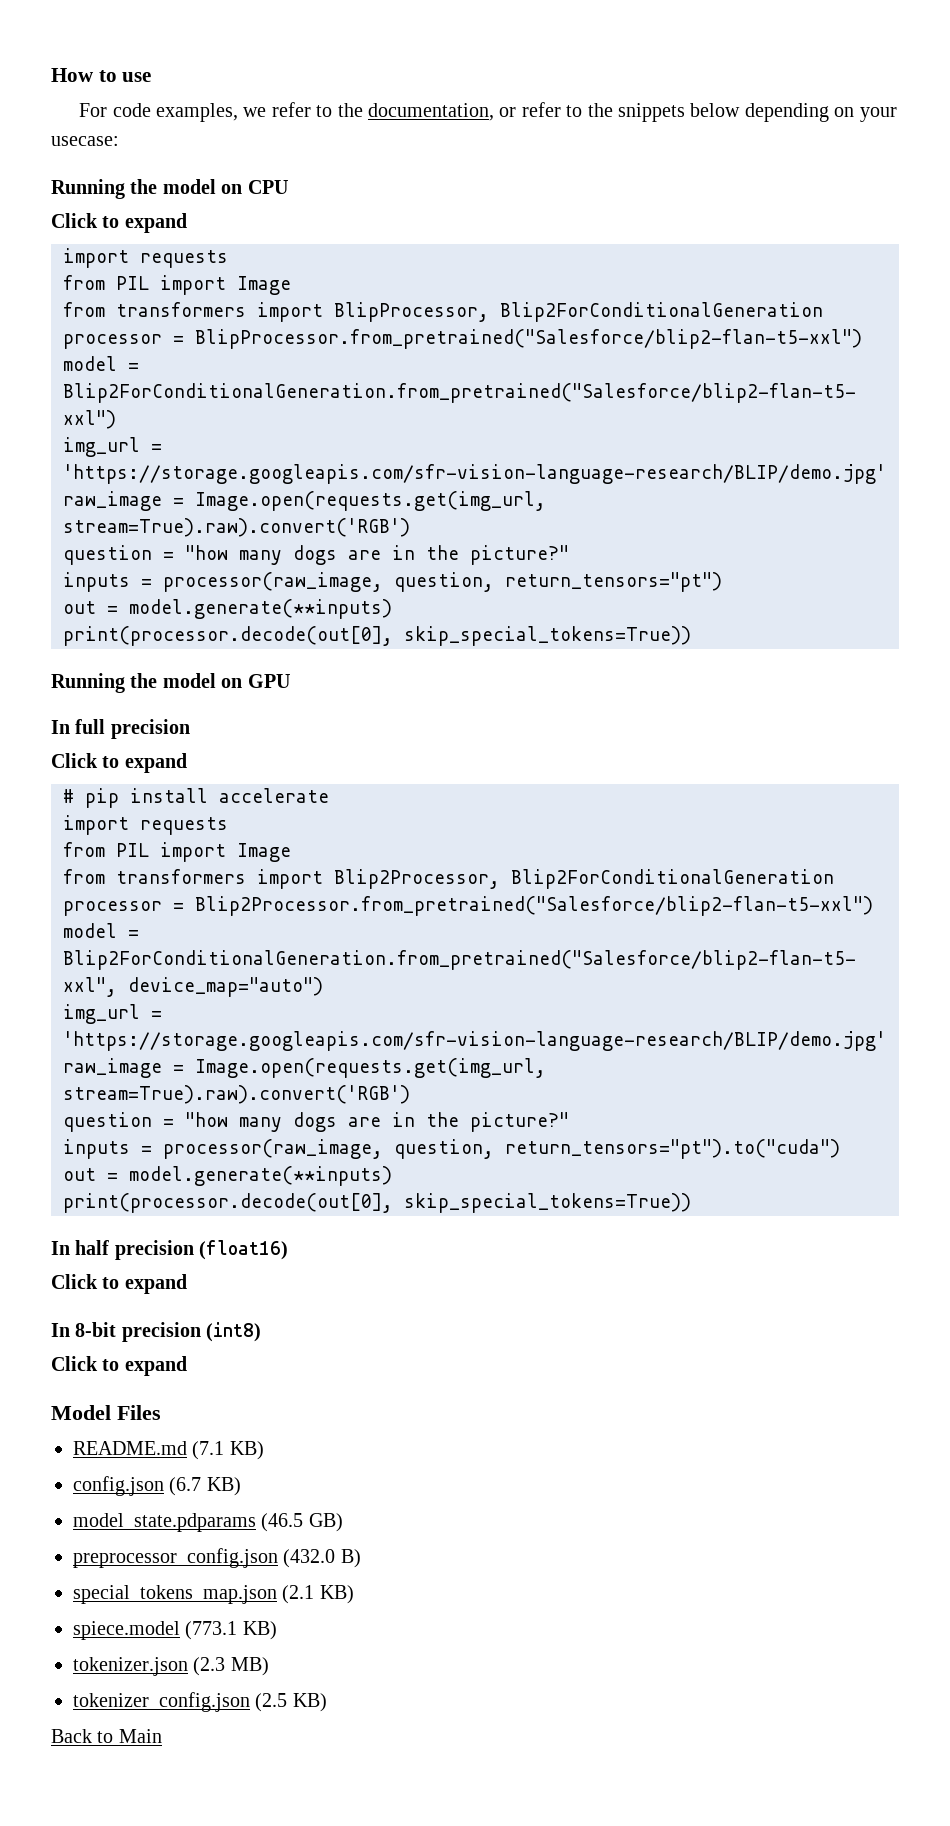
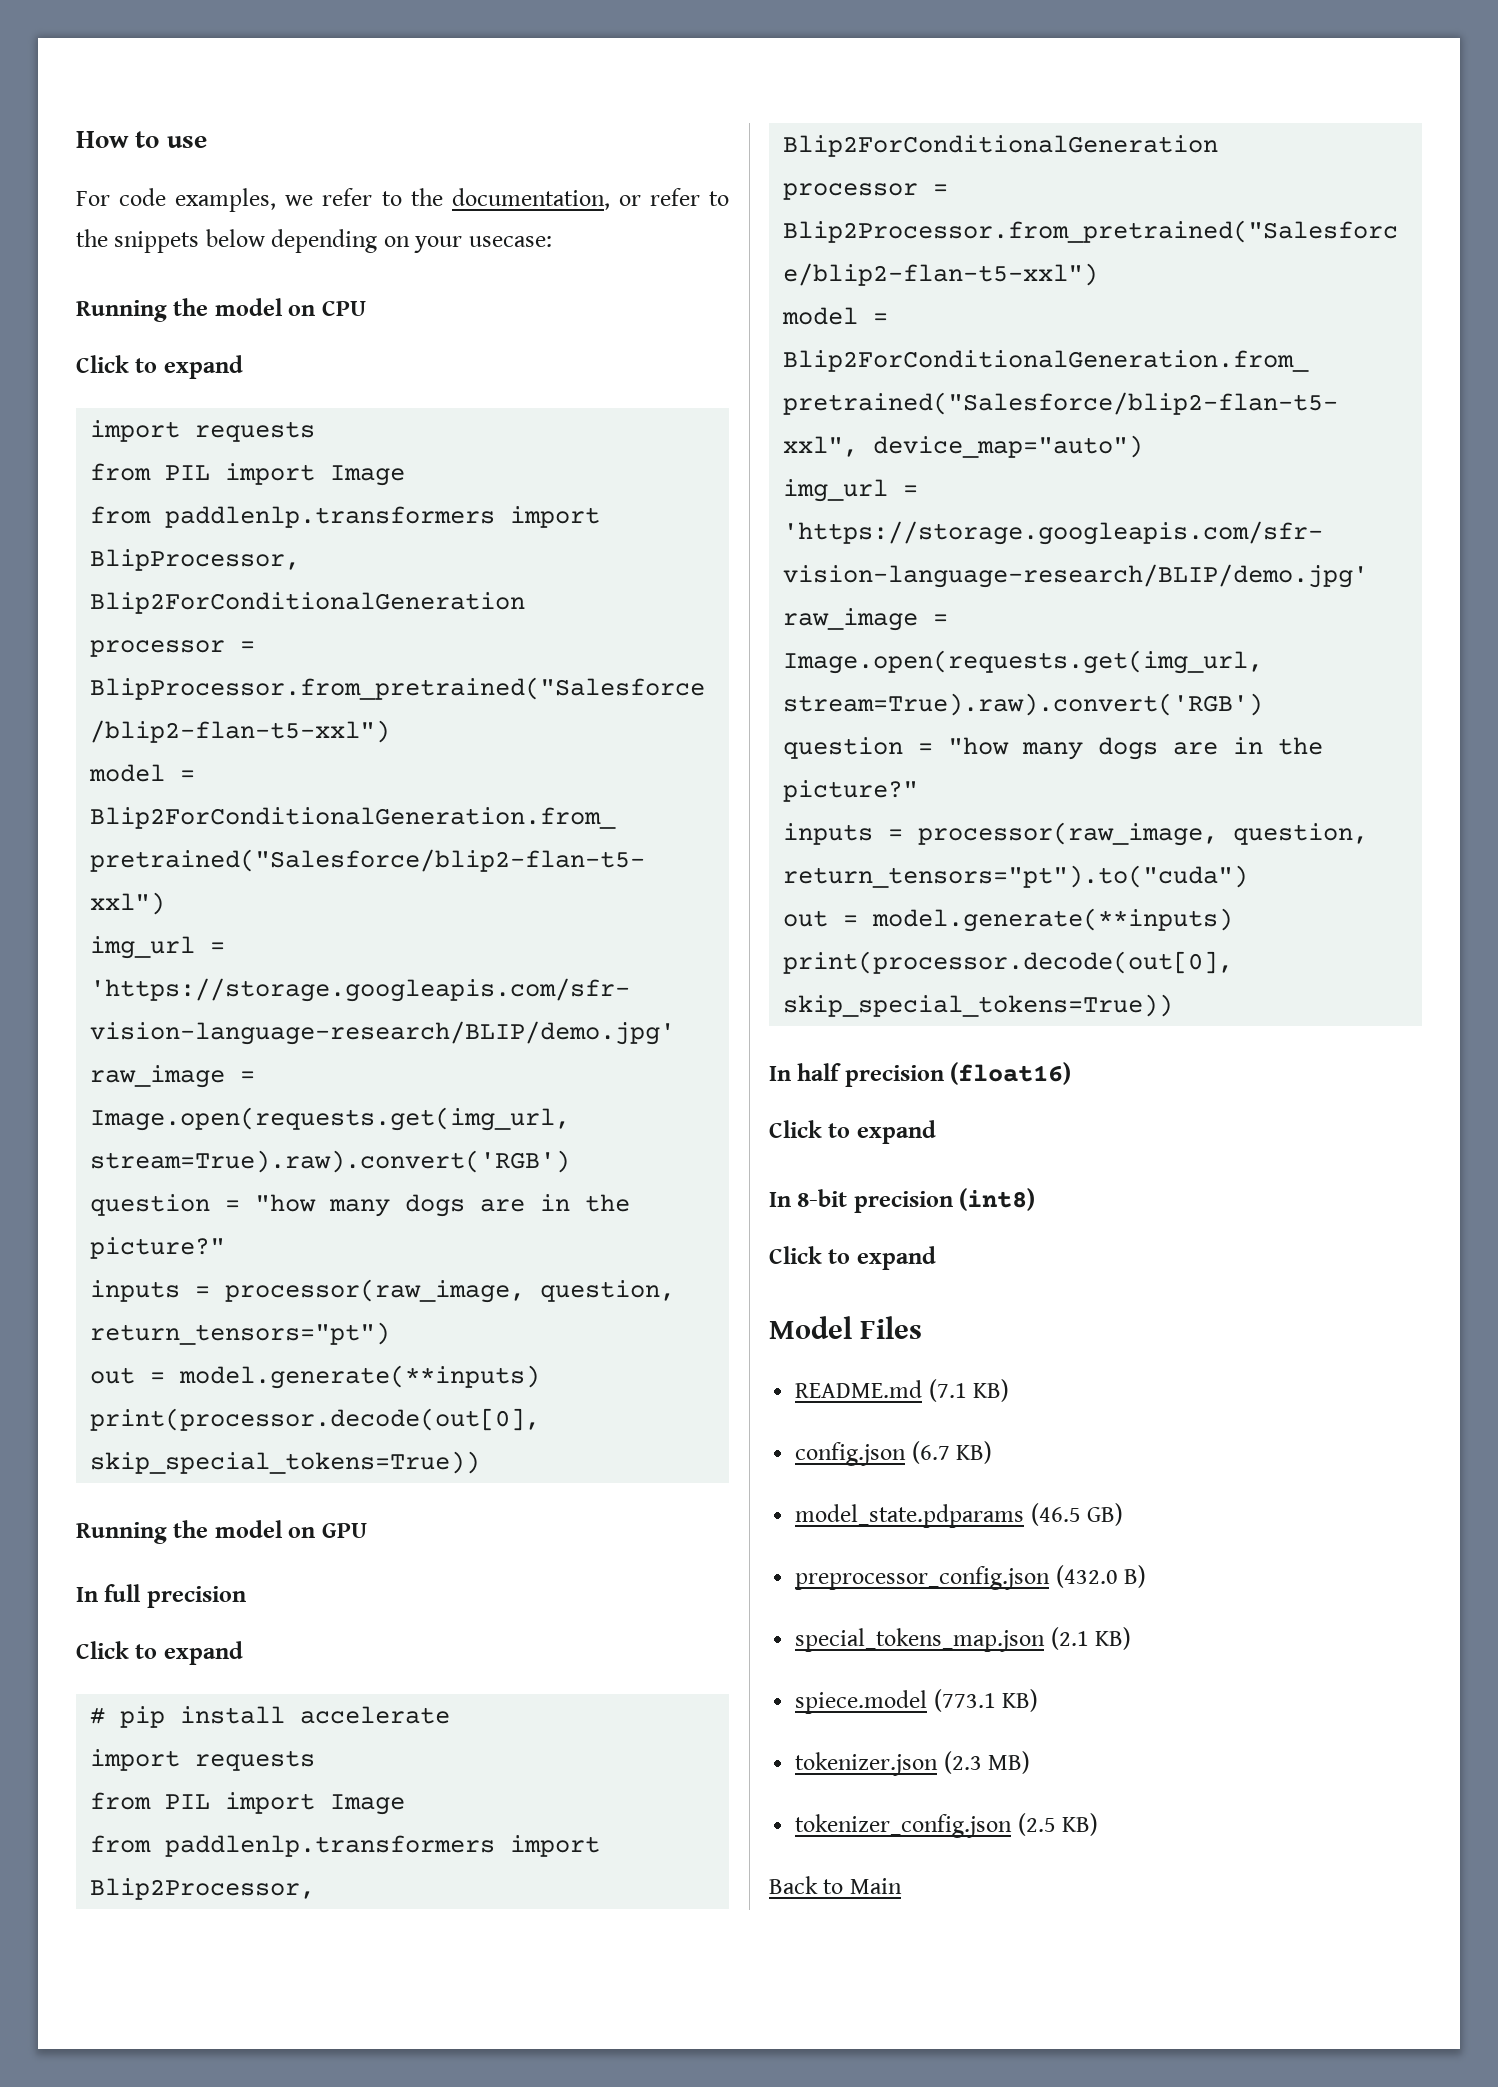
- from transformers import BlipProcessor, Blip2ForConditionalGeneration
+ from paddlenlp.transformers import BlipProcessor, Blip2ForConditionalGeneration
- from transformers import Blip2Processor, Blip2ForConditionalGeneration
+ from paddlenlp.transformers import Blip2Processor, Blip2ForConditionalGeneration

